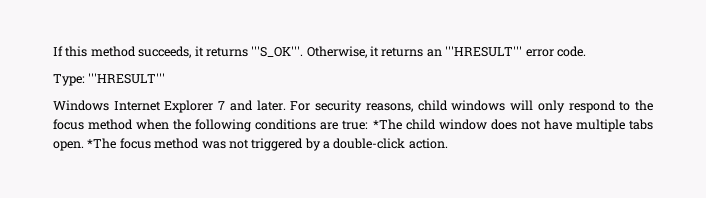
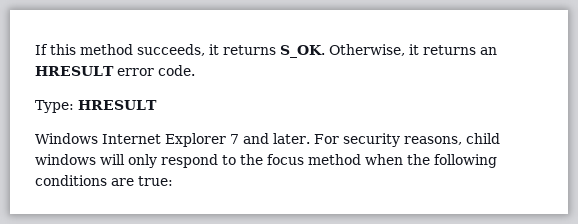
- If this method succeeds, it returns '''S_OK'''.
+ If this method succeeds, it returns S_OK.
- Otherwise, it returns an '''HRESULT''' error code.
+ Otherwise, it returns an HRESULT error code.
- Type: '''HRESULT'''
+ Type: HRESULT
- For security reasons, child windows will only respond to the focus method when the following conditions are true: *The child window does not have multiple tabs open. *The focus method was not triggered by a double-click action.
+ For security reasons, child windows will only respond to the focus method when the following conditions are true:

